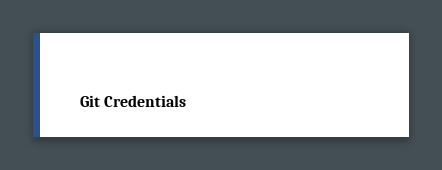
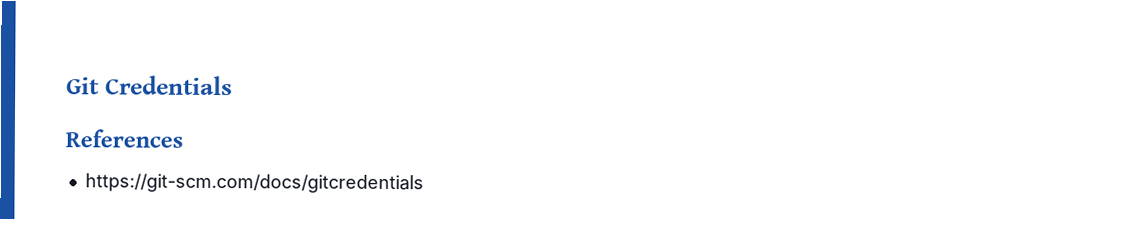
+ References
+ https://git-scm.com/docs/gitcredentials

